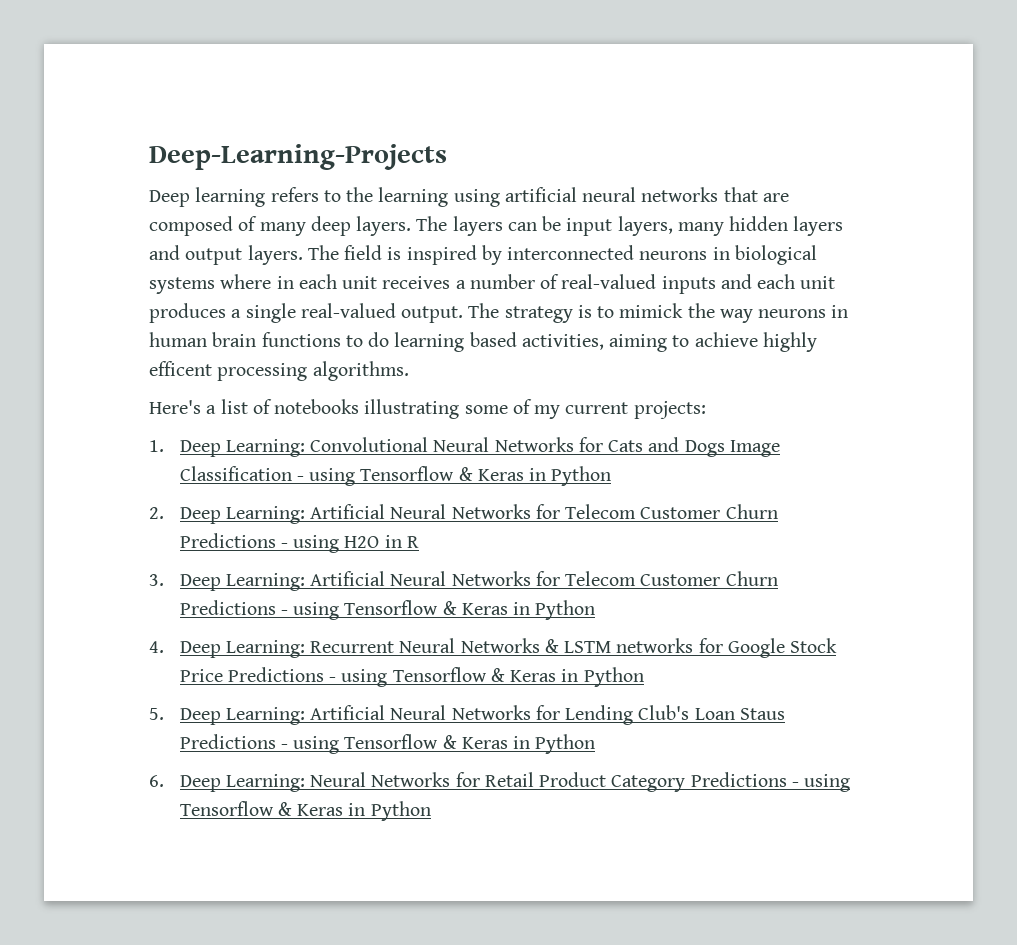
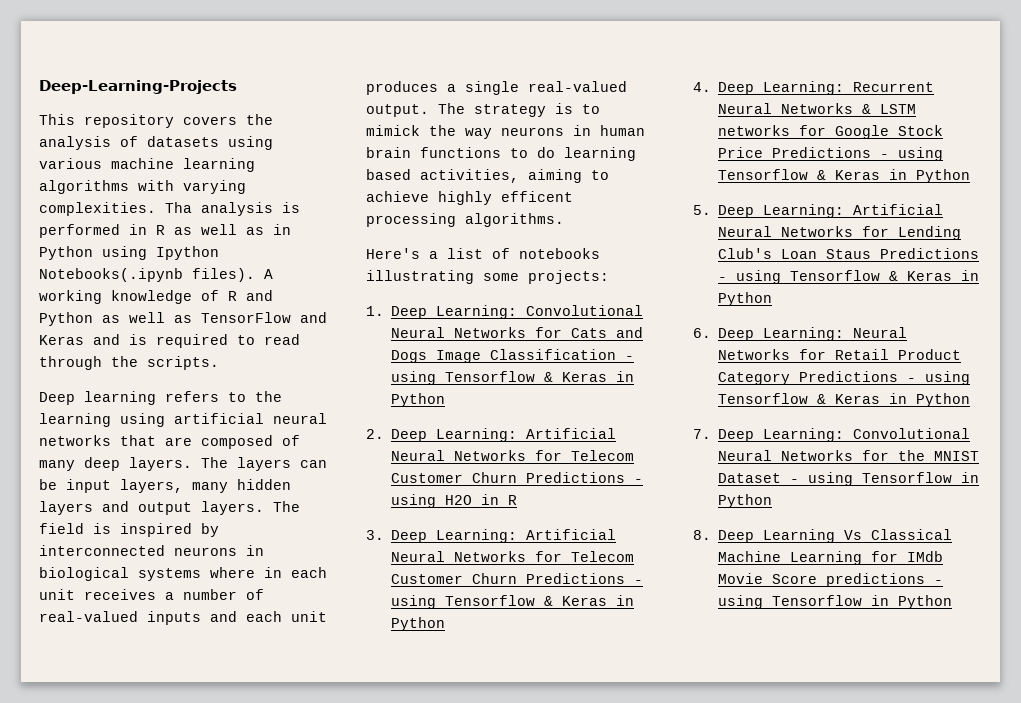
+ This repository covers the analysis of datasets using various machine learning algorithms with varying complexities. Tha analysis is performed in R as well as in Python using Ipython Notebooks(.ipynb files). A working knowledge of R and Python as well as TensorFlow and Keras and is required to read through the scripts.
- Here's a list of notebooks illustrating some of my current projects:
+ Here's a list of notebooks illustrating some projects:
+ 7. Deep Learning: Convolutional Neural Networks for the MNIST Dataset - using Tensorflow in Python
+ 8. Deep Learning Vs Classical Machine Learning for IMdb Movie Score predictions - using Tensorflow in Python

